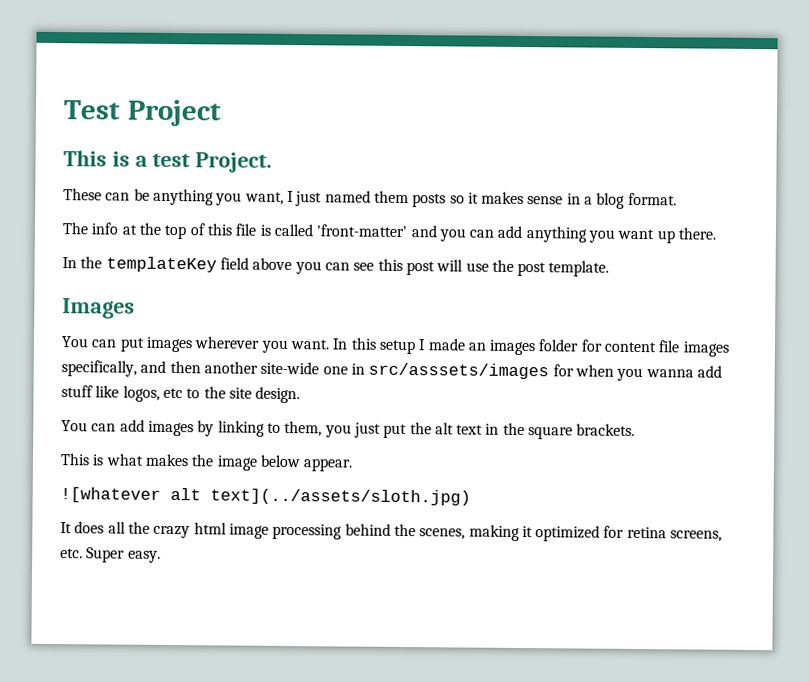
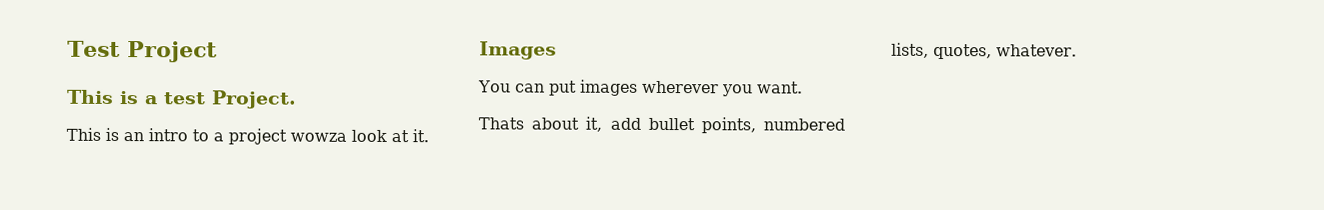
- These can be anything you want, I just named them posts so it makes sense in a blog format.
- The info at the top of this file is called 'front-matter' and you can add anything you want up there.
- In the templateKey field above you can see this post will use the post template.
+ This is an intro to a project wowza look at it.
- You can put images wherever you want. In this setup I made an images folder for content file images specifically, and then another site-wide one in src/asssets/images for when you wanna add stuff like logos, etc to the site design.
- You can add images by linking to them, you just put the alt text in the square brackets.
- This is what makes the image below appear.
- ![whatever alt text](../assets/sloth.jpg)
- It does all the crazy html image processing behind the scenes, making it optimized for retina screens, etc. Super easy.
+ You can put images wherever you want.
+ Thats about it, add bullet points, numbered lists, quotes, whatever.

